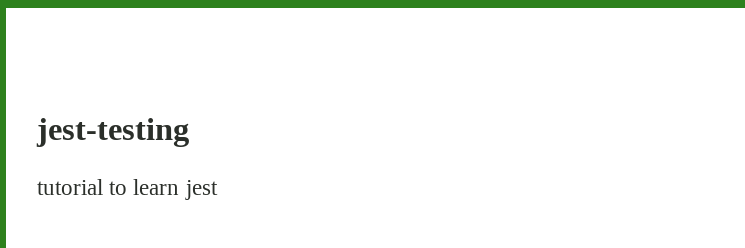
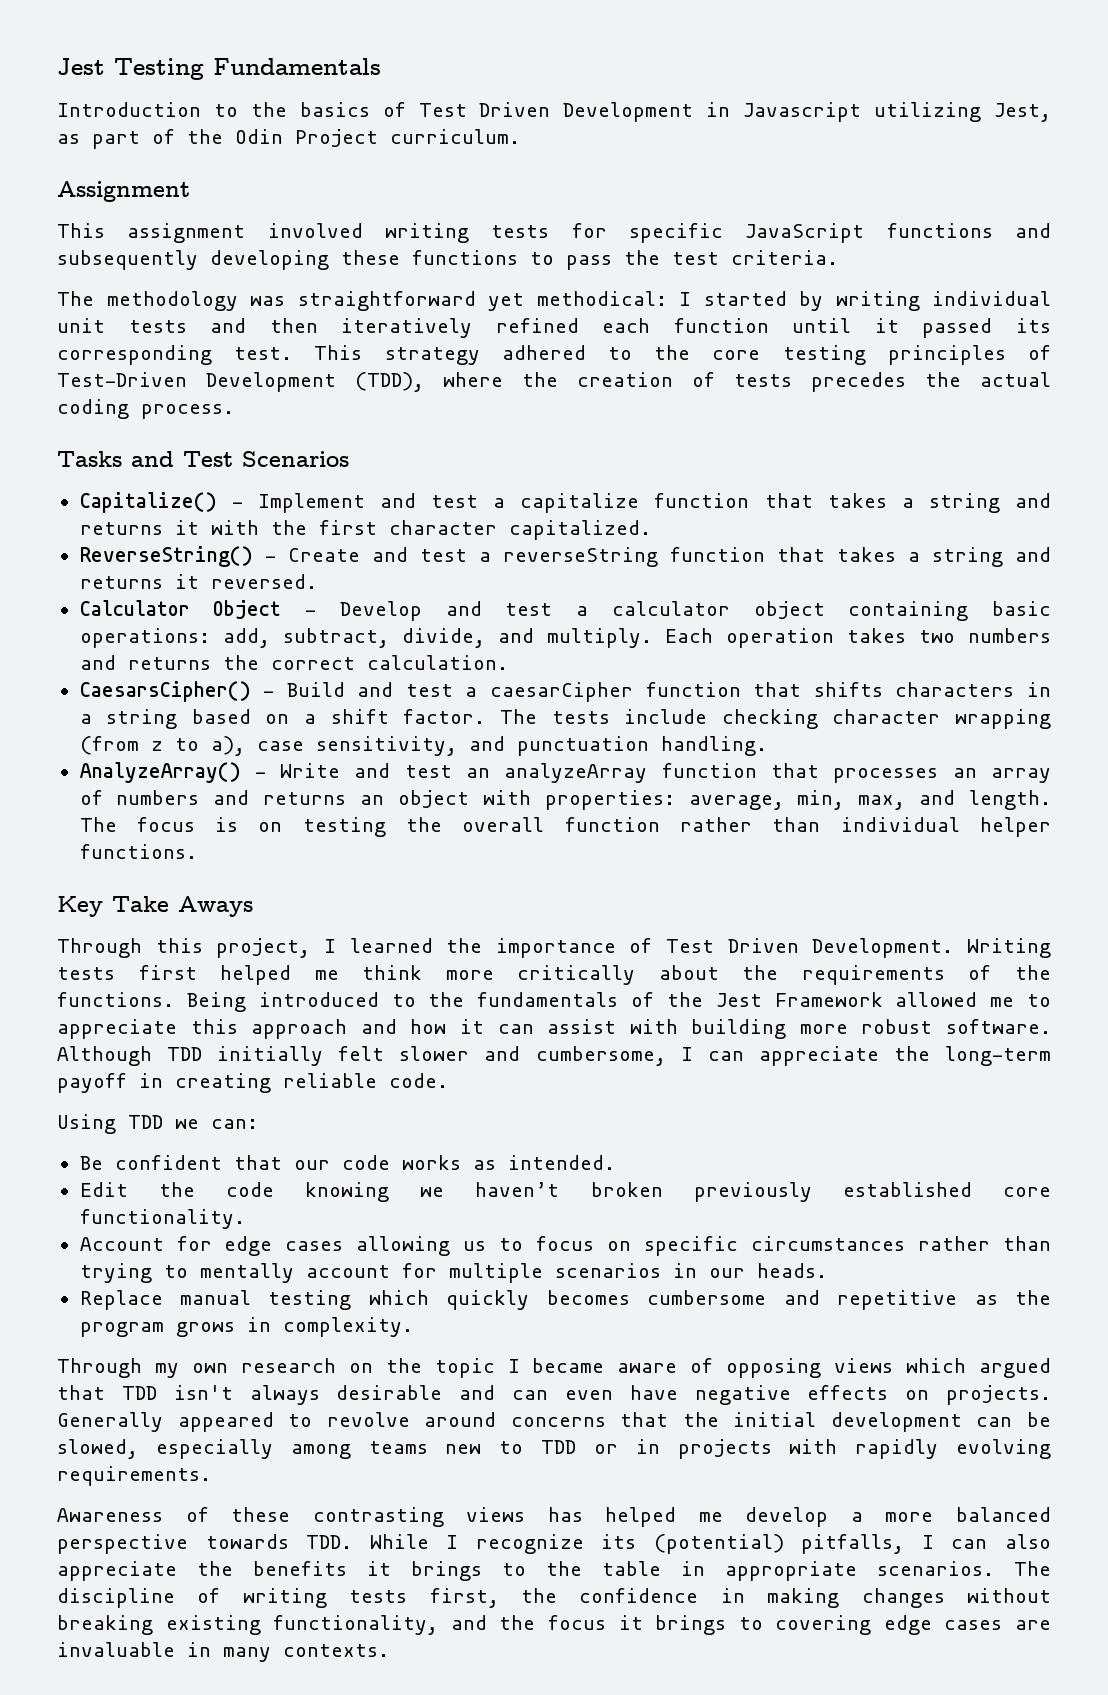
- jest-testing
- tutorial to learn jest
+ Jest Testing Fundamentals
+ Introduction to the basics of Test Driven Development in Javascript utilizing Jest, as part of the Odin Project curriculum.
+ Assignment
+ This assignment involved writing tests for specific JavaScript functions and subsequently developing these functions to pass the test criteria.
+ The methodology was straightforward yet methodical: I started by writing individual unit tests and then iteratively refined each function until it passed its corresponding test. This strategy adhered to the core testing principles of Test-Driven Development (TDD), where the creation of tests precedes the actual coding process.
+ Tasks and Test Scenarios
+ Capitalize() - Implement and test a capitalize function that takes a string and returns it with the first character capitalized.
+ ReverseString() - Create and test a reverseString function that takes a string and returns it reversed.
+ Calculator Object - Develop and test a calculator object containing basic operations: add, subtract, divide, and multiply. Each operation takes two numbers and returns the correct calculation.
+ CaesarsCipher() - Build and test a caesarCipher function that shifts characters in a string based on a shift factor. The tests include checking character wrapping (from z to a), case sensitivity, and punctuation handling.
+ AnalyzeArray() - Write and test an analyzeArray function that processes an array of numbers and returns an object with properties: average, min, max, and length. The focus is on testing the overall function rather than individual helper functions.
+ Key Take Aways
+ Through this project, I learned the importance of Test Driven Development. Writing tests first helped me think more critically about the requirements of the functions. Being introduced to the fundamentals of the Jest Framework allowed me to appreciate this approach and how it can assist with building more robust software. Although TDD initially felt slower and cumbersome, I can appreciate the long-term payoff in creating reliable code.
+ Using TDD we can:
+ Be confident that our code works as intended.
+ Edit the code knowing we haven’t broken previously established core functionality.
+ Account for edge cases allowing us to focus on specific circumstances rather than trying to mentally account for multiple scenarios in our heads.
+ Replace manual testing which quickly becomes cumbersome and repetitive as the program grows in complexity.
+ Through my own research on the topic I became aware of opposing views which argued that TDD isn't always desirable and can even have negative effects on projects. Generally appeared to revolve around concerns that the initial development can be slowed, especially among teams new to TDD or in projects with rapidly evolving requirements.
+ Awareness of these contrasting views has helped me develop a more balanced perspective towards TDD. While I recognize its (potential) pitfalls, I can also appreciate the benefits it brings to the table in appropriate scenarios. The discipline of writing tests first, the confidence in making changes without breaking existing functionality, and the focus it brings to covering edge cases are invaluable in many contexts.

